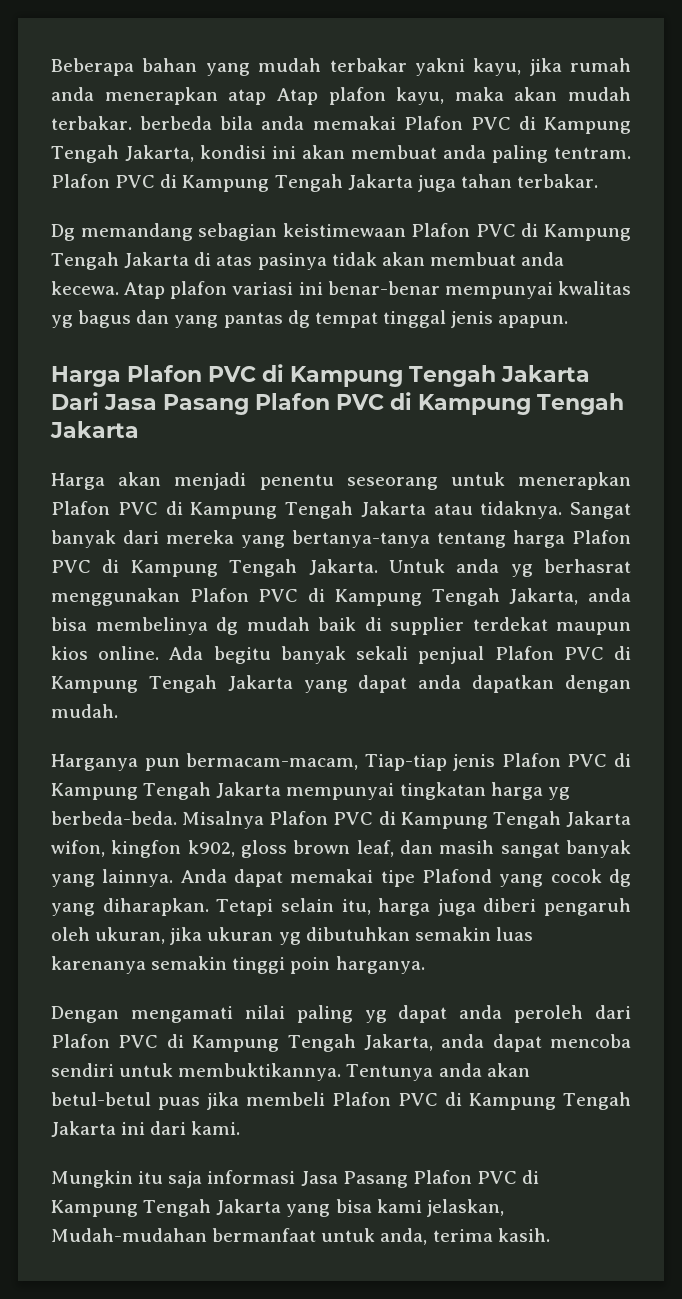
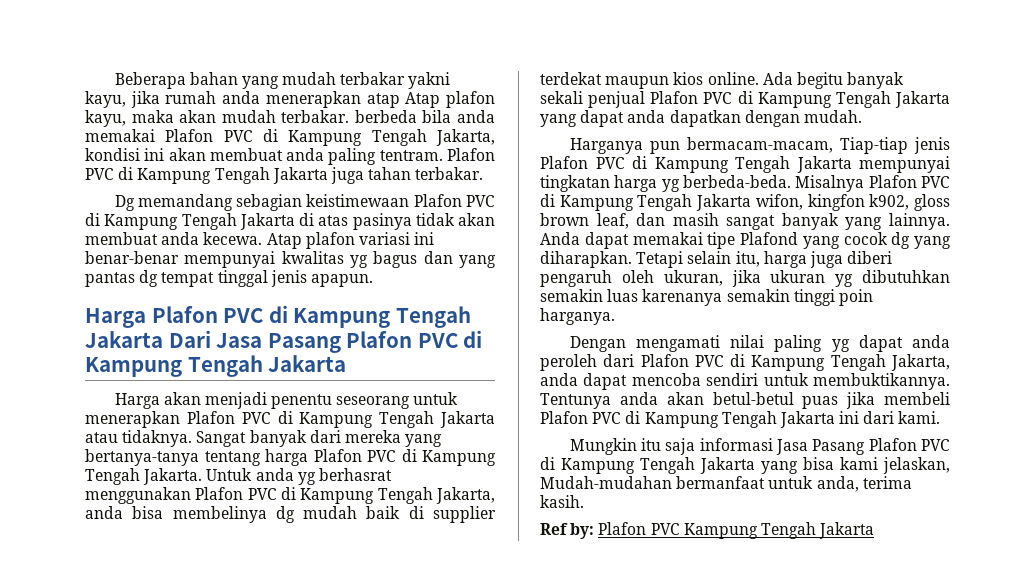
+ Ref by: Plafon PVC Kampung Tengah Jakarta

